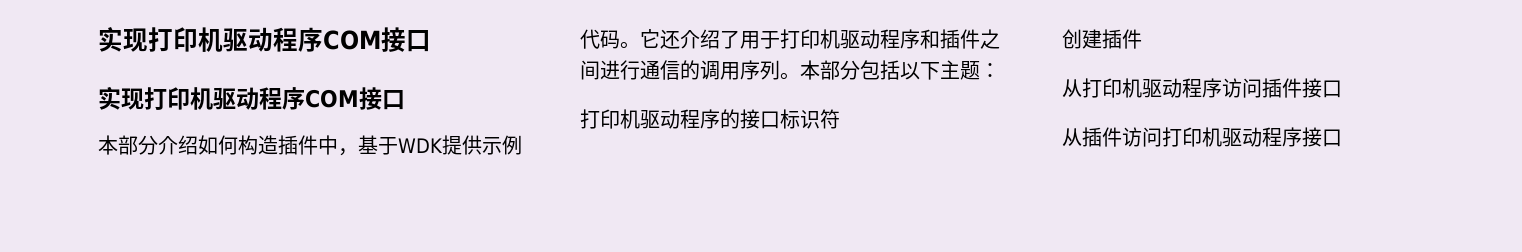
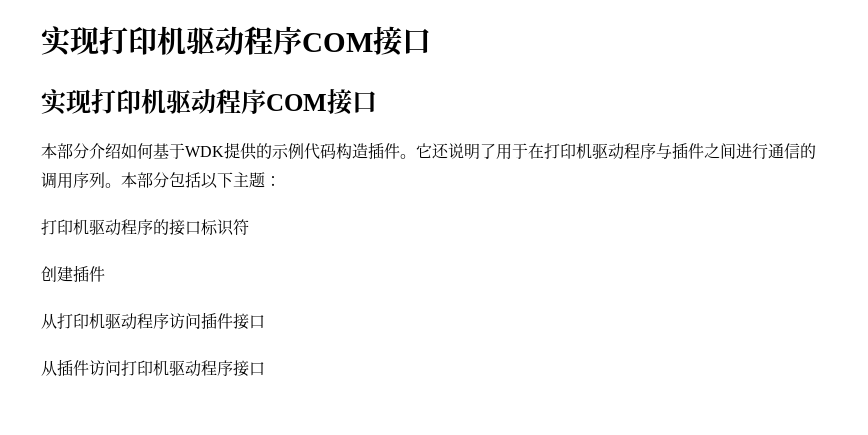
- 本部分介绍如何构造插件中，基于WDK提供示例代码。它还介绍了用于打印机驱动程序和插件之间进行通信的调用序列。
+ 本部分介绍如何基于WDK提供的示例代码构造插件。它还说明了用于在打印机驱动程序与插件之间进行通信的调用序列。

